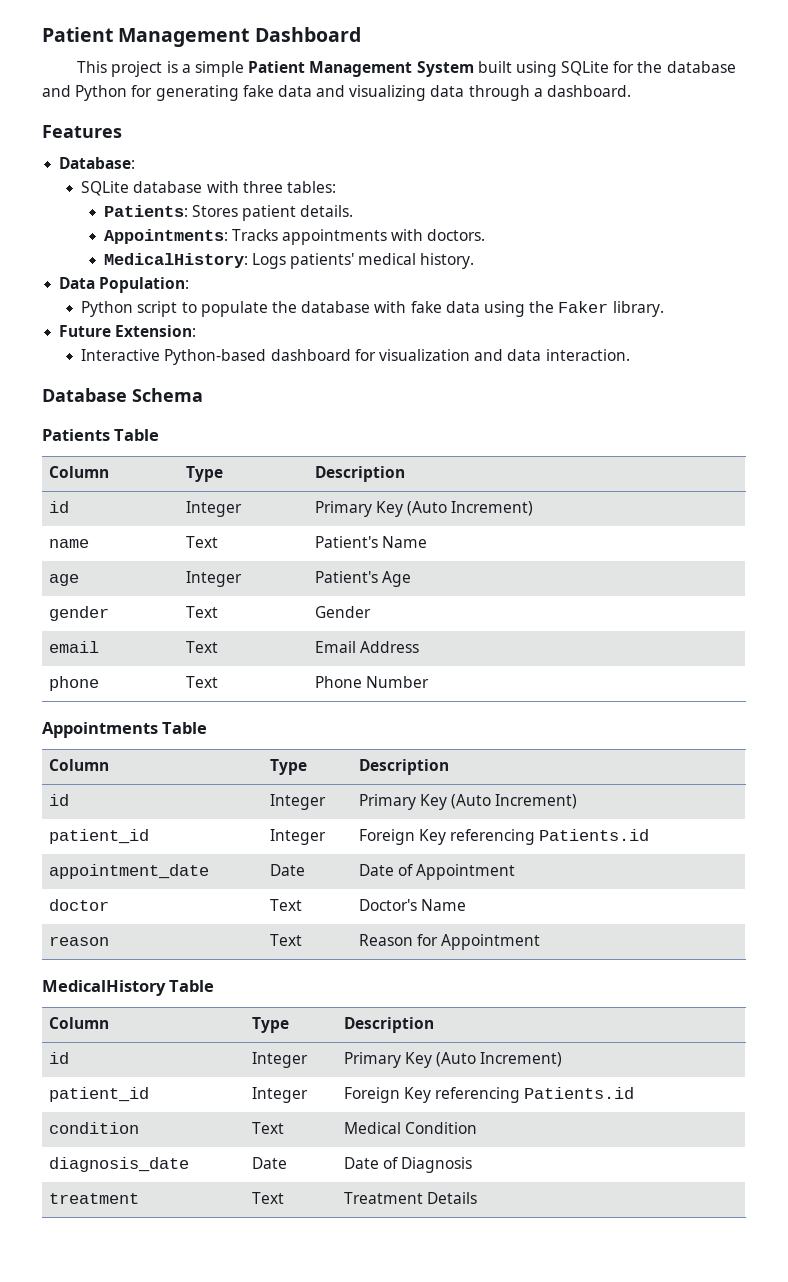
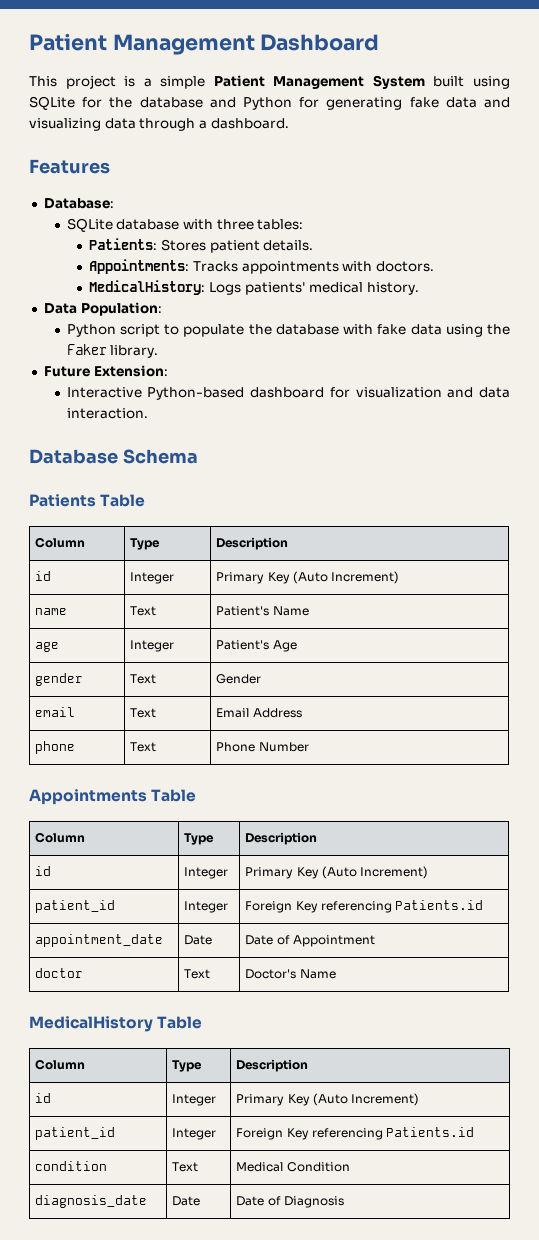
- reason | Text | Reason for Appointment
- treatment | Text | Treatment Details

